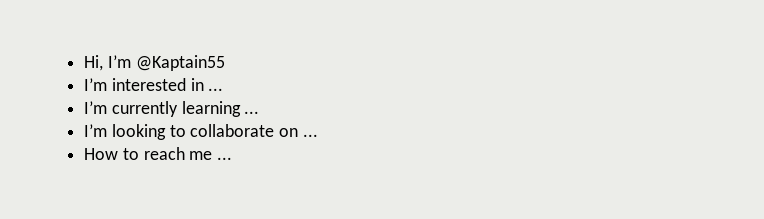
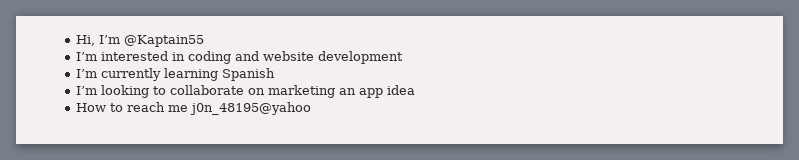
- I’m interested in ...
+ I’m interested in coding and website development
- I’m currently learning ...
+ I’m currently learning Spanish
- I’m looking to collaborate on ...
+ I’m looking to collaborate on marketing an app idea
- How to reach me ...
+ How to reach me j0n_48195@yahoo

